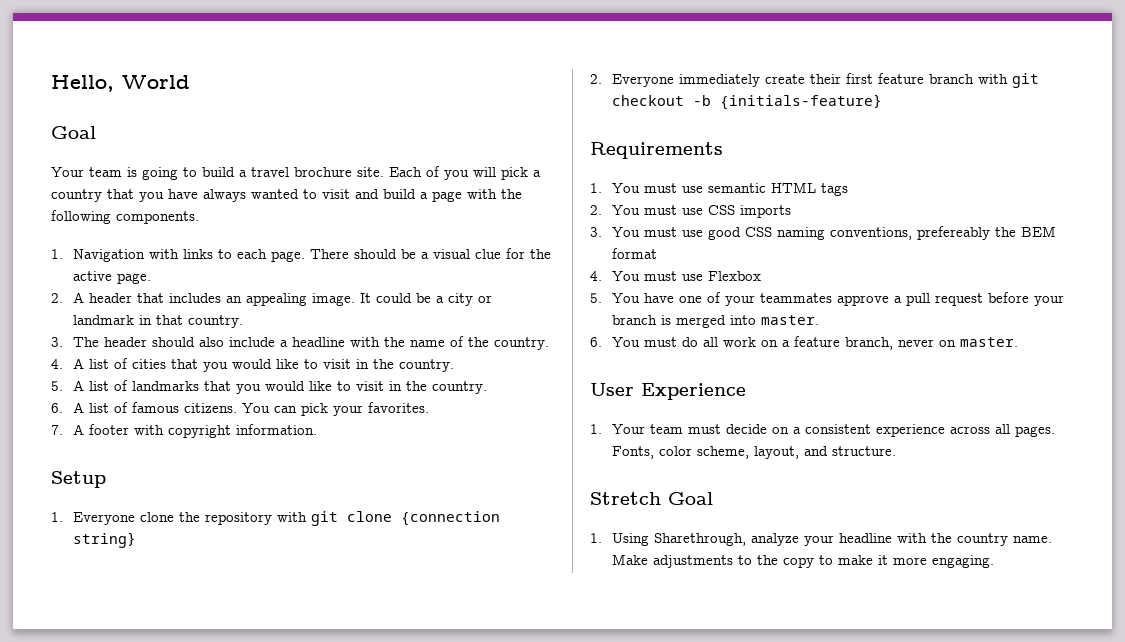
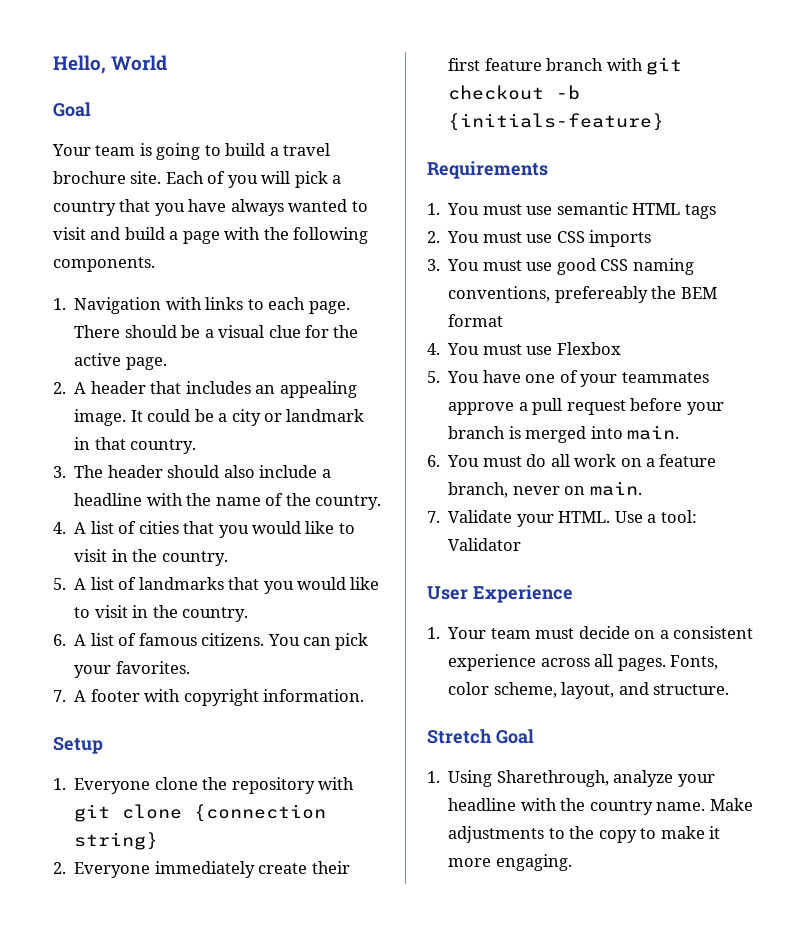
- 5. You have one of your teammates approve a pull request before your branch is merged into master.
+ 5. You have one of your teammates approve a pull request before your branch is merged into main.
- 6. You must do all work on a feature branch, never on master.
+ 6. You must do all work on a feature branch, never on main.
+ 7. Validate your HTML. Use a tool: Validator

